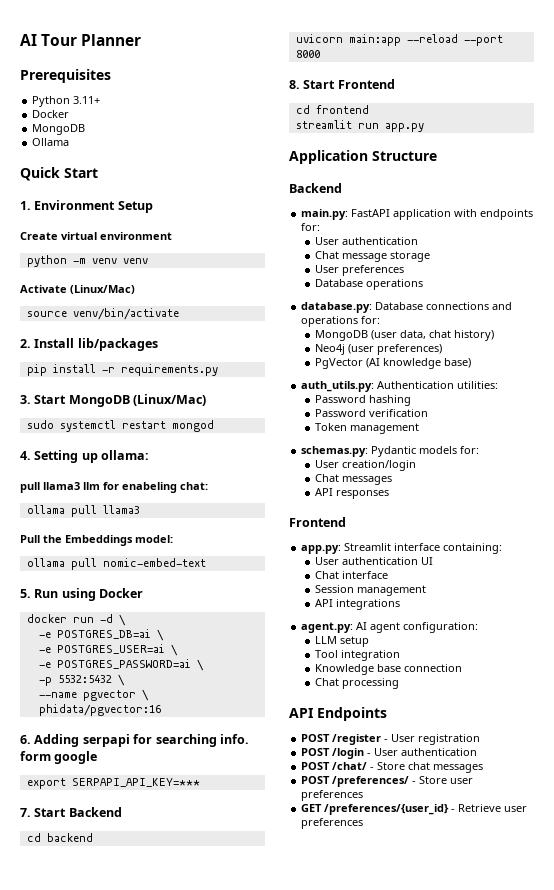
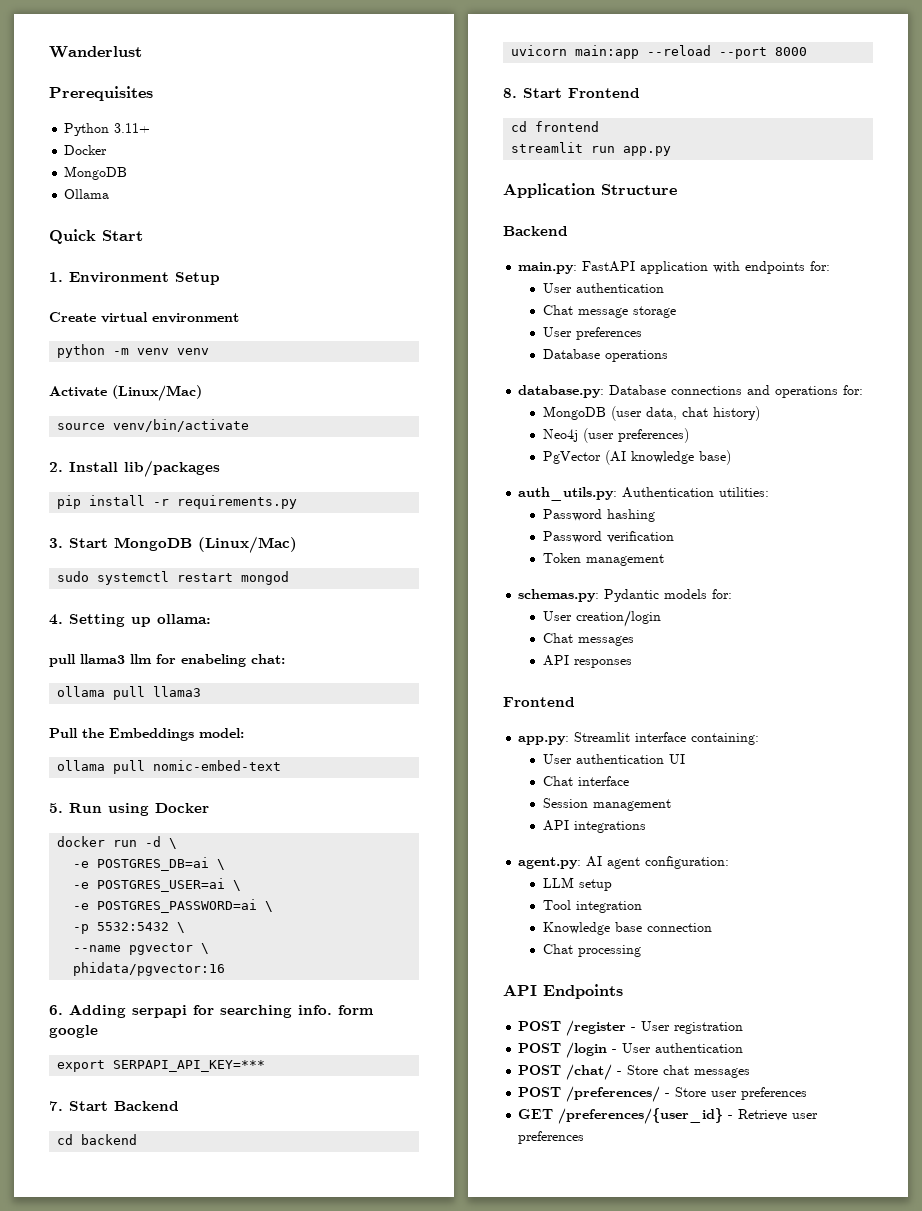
- AI Tour Planner
+ Wanderlust

